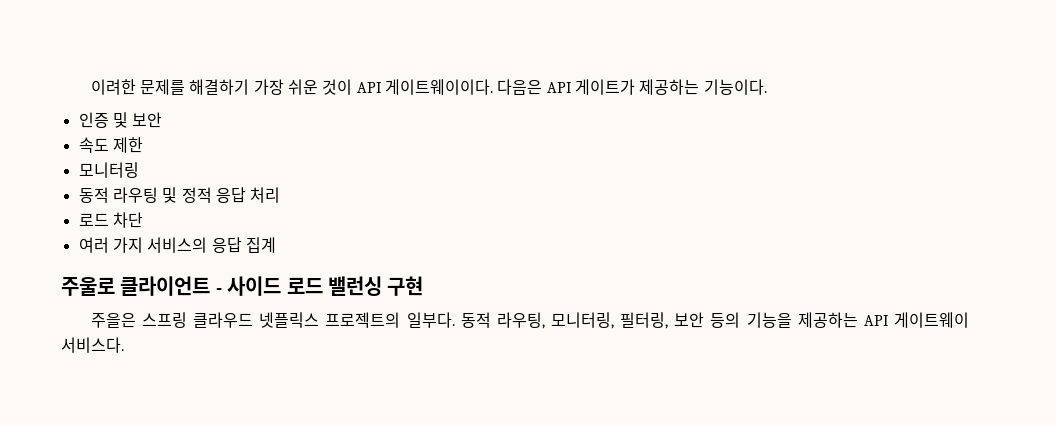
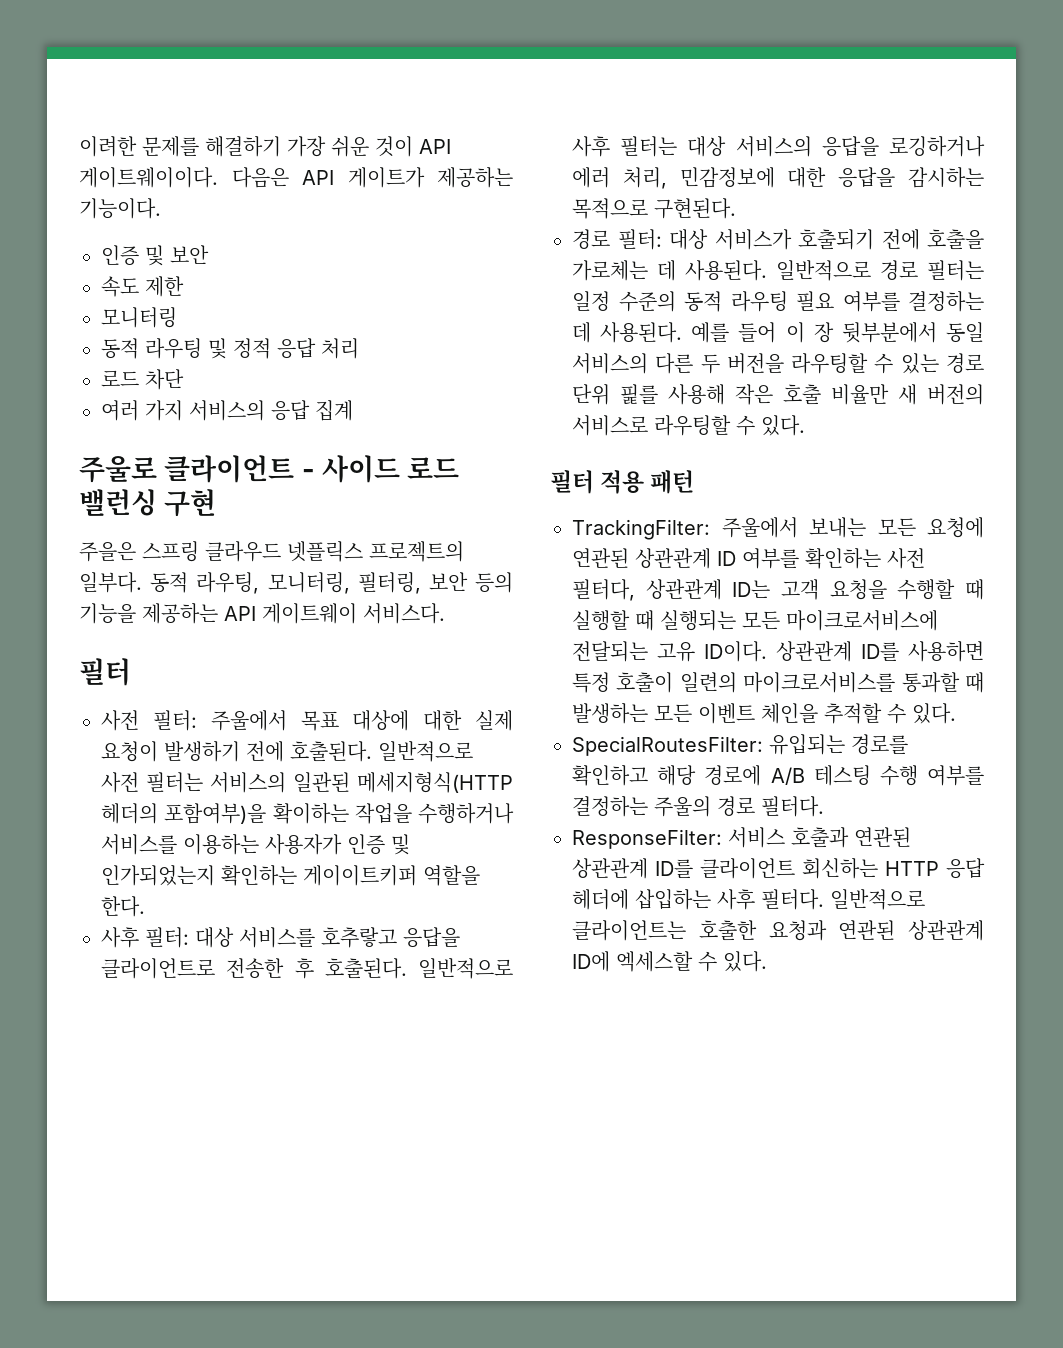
  동적 라우팅, 모니터링, 필터링, 보안 등의 기능을 제공하는 API 게이트웨이 서비스다.
+ 필터
+ 사전 필터: 주울에서 목표 대상에 대한 실제 요청이 발생하기 전에 호출된다. 일반적으로 사전 필터는 서비스의 일관된 메세지형식(HTTP 헤더의 포함여부)을 확이하는 작업을 수행하거나 서비스를 이용하는 사용자가 인증 및 인가되었는지 확인하는 게이이트키퍼 역할을 한다.
+ 사후 필터: 대상 서비스를 호추랗고 응답을 클라이언트로 전송한 후 호출된다. 일반적으로 사후 필터는 대상 서비스의 응답을 로깅하거나 에러 처리, 민감정보에 대한 응답을 감시하는 목적으로 구현된다.
+ 경로 필터: 대상 서비스가 호출되기 전에 호출을 가로체는 데 사용된다. 일반적으로 경로 필터는 일정 수준의 동적 라우팅 필요 여부를 결정하는 데 사용된다. 예를 들어 이 장 뒷부분에서 동일 서비스의 다른 두 버전을 라우팅할 수 있는 경로 단위 핉를 사용해 작은 호출 비율만 새 버전의 서비스로 라우팅할 수 있다.
+ 필터 적용 패턴
+ TrackingFilter: 주울에서 보내는 모든 요청에 연관된 상관관계 ID 여부를 확인하는 사전 필터다, 상관관계 ID는 고객 요청을 수행할 때 실행할 때 실행되는 모든 마이크로서비스에 전달되는 고유 ID이다. 상관관계 ID를 사용하면 특정 호출이 일련의 마이크로서비스를 통과할 때 발생하는 모든 이벤트 체인을 추적할 수 있다.
+ SpecialRoutesFilter: 유입되는 경로를 확인하고 해당 경로에 A/B 테스팅 수행 여부를 결정하는 주울의 경로 필터다.
+ ResponseFilter: 서비스 호출과 연관된 상관관계 ID를 클라이언트 회신하는 HTTP 응답 헤더에 삽입하는 사후 필터다. 일반적으로 클라이언트는 호출한 요청과 연관된 상관관계 ID에 엑세스할 수 있다.

